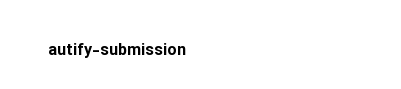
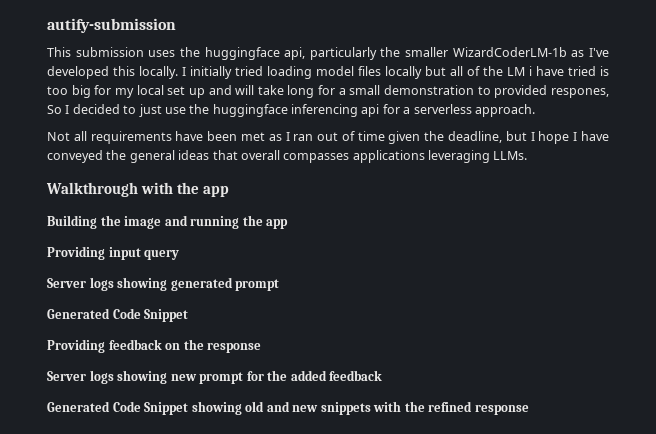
+ This submission uses the huggingface api, particularly the smaller WizardCoderLM-1b as I've developed this locally. I initially tried loading model files locally but all of the LM i have tried is too big for my local set up and will take long for a small demonstration to provided respones, So I decided to just use the huggingface inferencing api for a serverless approach.
+ Not all requirements have been met as I ran out of time given the deadline, but I hope I have conveyed the general ideas that overall compasses applications leveraging LLMs.
+ Walkthrough with the app
+ Building the image and running the app
+ Providing input query
+ Server logs showing generated prompt
+ Generated Code Snippet
+ Providing feedback on the response
+ Server logs showing new prompt for the added feedback
+ Generated Code Snippet showing old and new snippets with the refined response

